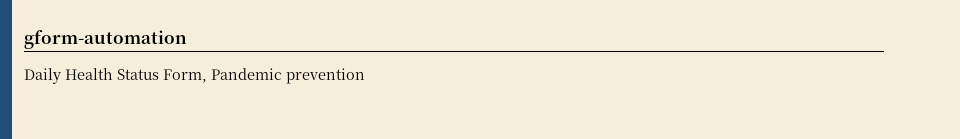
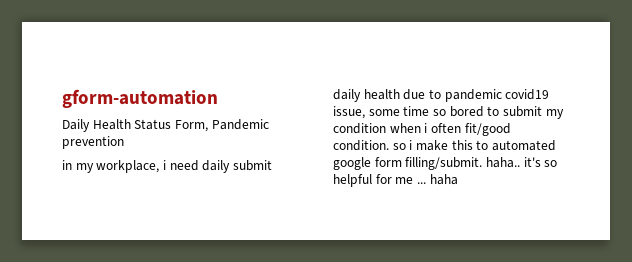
+ in my workplace, i need daily submit daily health due to pandemic covid19 issue, some time so bored to submit my condition when i often fit/good condition. so i make this to automated google form filling/submit. haha.. it's so helpful for me ... haha

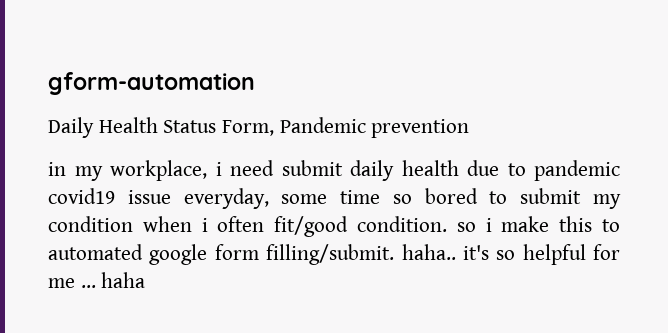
- in my workplace, i need daily submit daily health due to pandemic covid19 issue, some time so bored to submit my condition when i often fit/good condition. so i make this to automated google form filling/submit. haha.. it's so helpful for me ... haha
+ in my workplace, i need submit daily health due to pandemic covid19 issue everyday, some time so bored to submit my condition when i often fit/good condition. so i make this to automated google form filling/submit. haha.. it's so helpful for me ... haha

